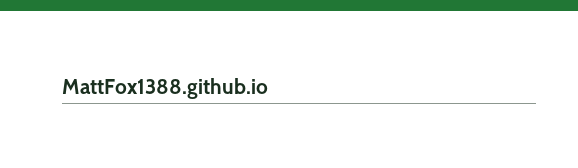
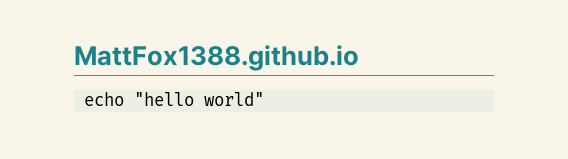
+ echo "hello world"

